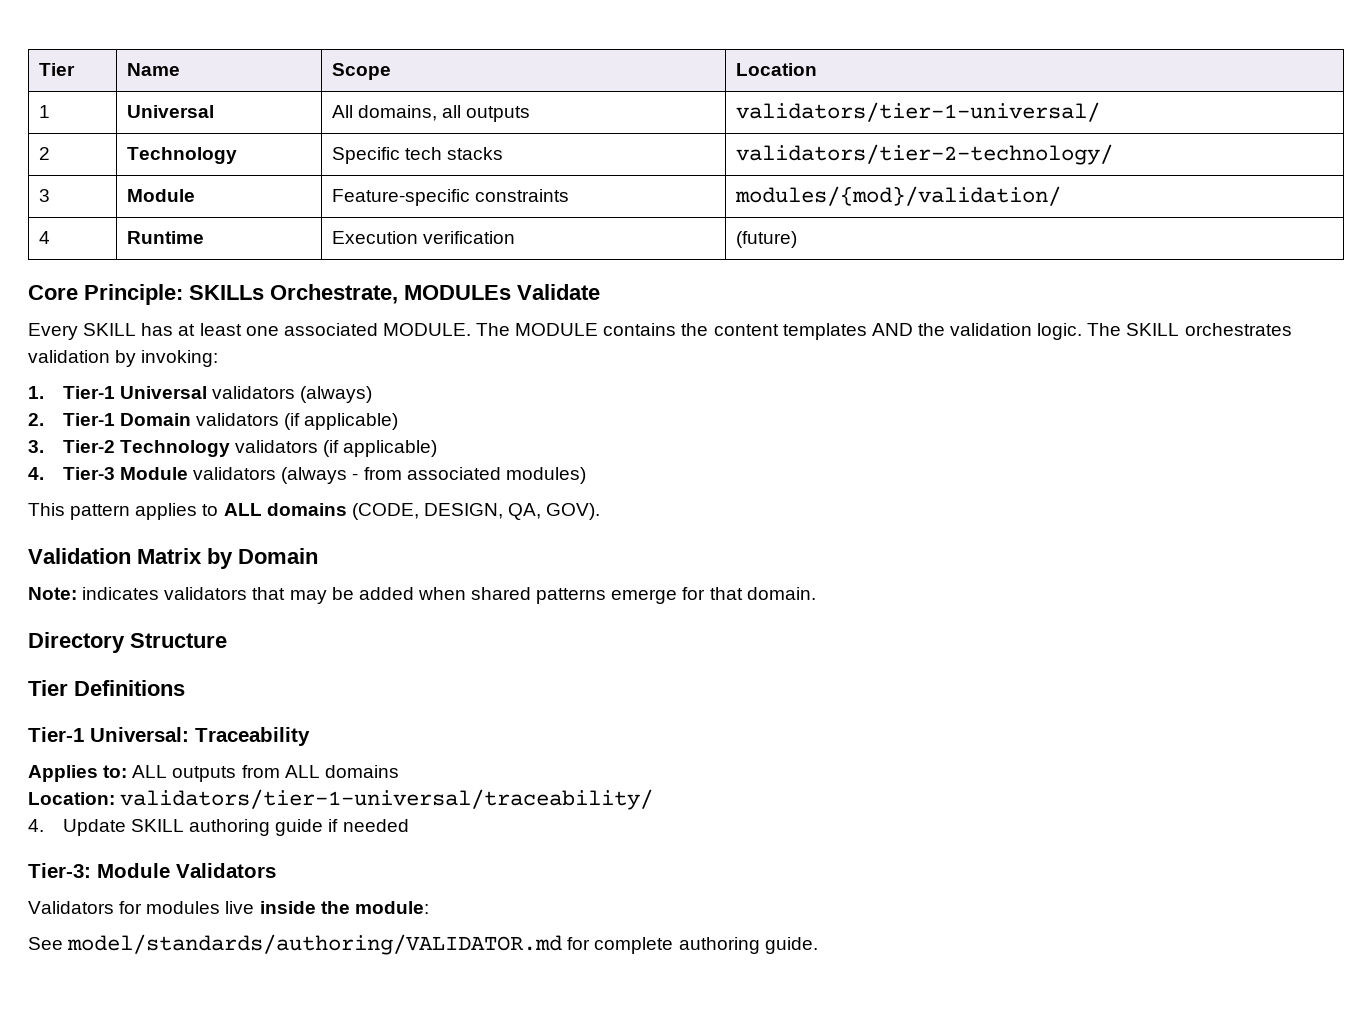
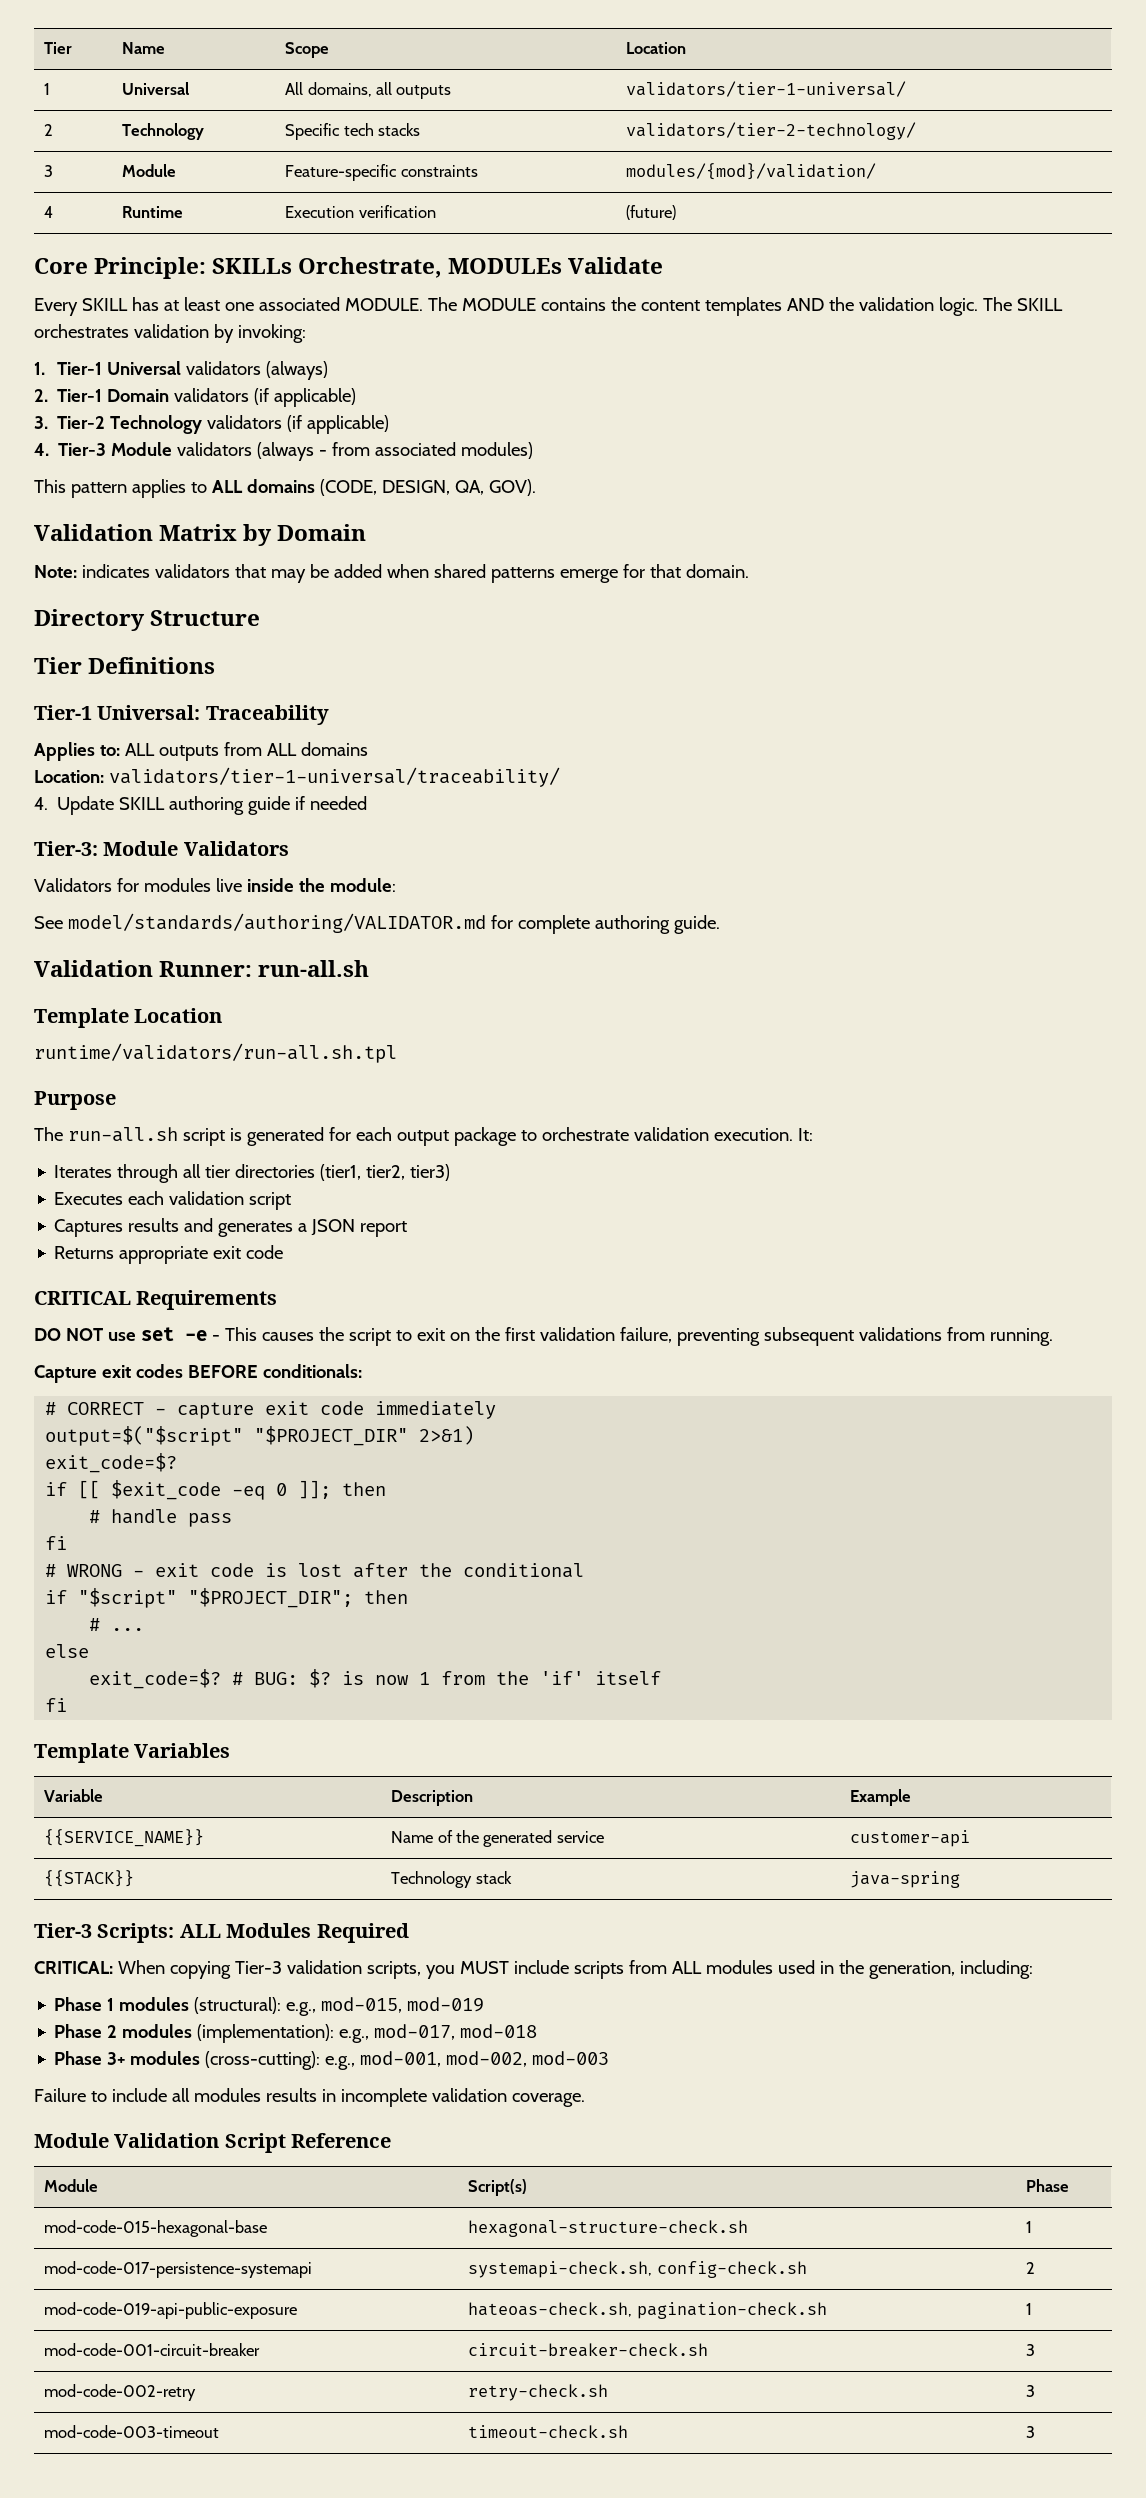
+ Validation Runner: run-all.sh
+ Template Location
+ runtime/validators/run-all.sh.tpl
+ Purpose
+ The run-all.sh script is generated for each output package to orchestrate validation execution. It:
+ Iterates through all tier directories (tier1, tier2, tier3)
+ Executes each validation script
+ Captures results and generates a JSON report
+ Returns appropriate exit code
+ CRITICAL Requirements
+ DO NOT use set -e - This causes the script to exit on the first validation failure, preventing subsequent validations from running.
+ Capture exit codes BEFORE conditionals:
+ # CORRECT - capture exit code immediately
+ output=$("$script" "$PROJECT_DIR" 2>&1)
+ exit_code=$?
+ if [[ $exit_code -eq 0 ]]; then
+ # handle pass
+ fi
+ # WRONG - exit code is lost after the conditional
+ if "$script" "$PROJECT_DIR"; then
+ # ...
+ else
+ exit_code=$? # BUG: $? is now 1 from the 'if' itself
+ fi
+ Template Variables
+ Variable | Description | Example
+ {{SERVICE_NAME}} | Name of the generated service | customer-api
+ {{STACK}} | Technology stack | java-spring
+ Tier-3 Scripts: ALL Modules Required
+ CRITICAL: When copying Tier-3 validation scripts, you MUST include scripts from ALL modules used in the generation, including:
+ Phase 1 modules (structural): e.g., mod-015, mod-019
+ Phase 2 modules (implementation): e.g., mod-017, mod-018
+ Phase 3+ modules (cross-cutting): e.g., mod-001, mod-002, mod-003
+ Failure to include all modules results in incomplete validation coverage.
+ Module Validation Script Reference
+ Module | Script(s) | Phase
+ mod-code-015-hexagonal-base | hexagonal-structure-check.sh | 1
+ mod-code-017-persistence-systemapi | systemapi-check.sh, config-check.sh | 2
+ mod-code-019-api-public-exposure | hateoas-check.sh, pagination-check.sh | 1
+ mod-code-001-circuit-breaker | circuit-breaker-check.sh | 3
+ mod-code-002-retry | retry-check.sh | 3
+ mod-code-003-timeout | timeout-check.sh | 3

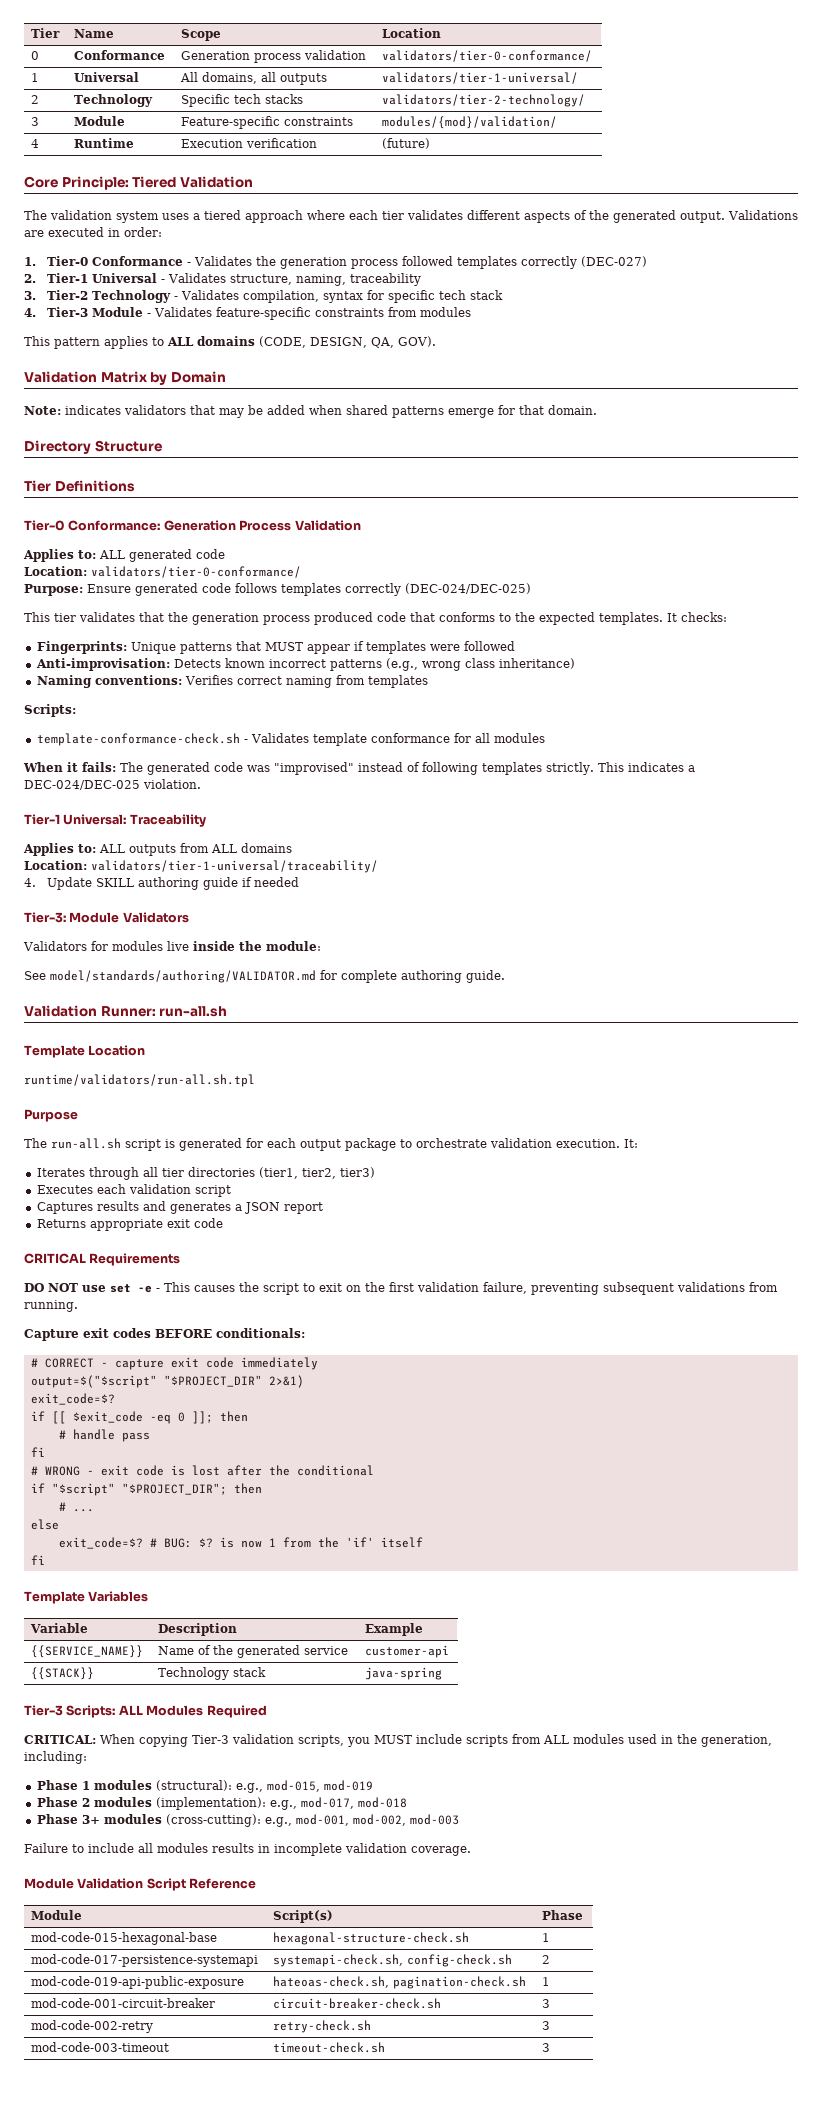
+ 0 | Conformance | Generation process validation | validators/tier-0-conformance/
- Core Principle: SKILLs Orchestrate, MODULEs Validate
- Every SKILL has at least one associated MODULE. The MODULE contains the content templates AND the validation logic. The SKILL orchestrates validation by invoking:
- 1. Tier-1 Universal validators (always)
- 2. Tier-1 Domain validators (if applicable)
- 3. Tier-2 Technology validators (if applicable)
- 4. Tier-3 Module validators (always - from associated modules)
+ Core Principle: Tiered Validation
+ The validation system uses a tiered approach where each tier validates different aspects of the generated output. Validations are executed in order:
+ 1. Tier-0 Conformance - Validates the generation process followed templates correctly (DEC-027)
+ 2. Tier-1 Universal - Validates structure, naming, traceability
+ 3. Tier-2 Technology - Validates compilation, syntax for specific tech stack
+ 4. Tier-3 Module - Validates feature-specific constraints from modules
+ Tier-0 Conformance: Generation Process Validation
+ Applies to: ALL generated code
+ Location: validators/tier-0-conformance/
+ Purpose: Ensure generated code follows templates correctly (DEC-024/DEC-025)
+ This tier validates that the generation process produced code that conforms to the expected templates. It checks:
+ Fingerprints: Unique patterns that MUST appear if templates were followed
+ Anti-improvisation: Detects known incorrect patterns (e.g., wrong class inheritance)
+ Naming conventions: Verifies correct naming from templates
+ Scripts:
+ template-conformance-check.sh - Validates template conformance for all modules
+ When it fails: The generated code was "improvised" instead of following templates strictly. This indicates a DEC-024/DEC-025 violation.

